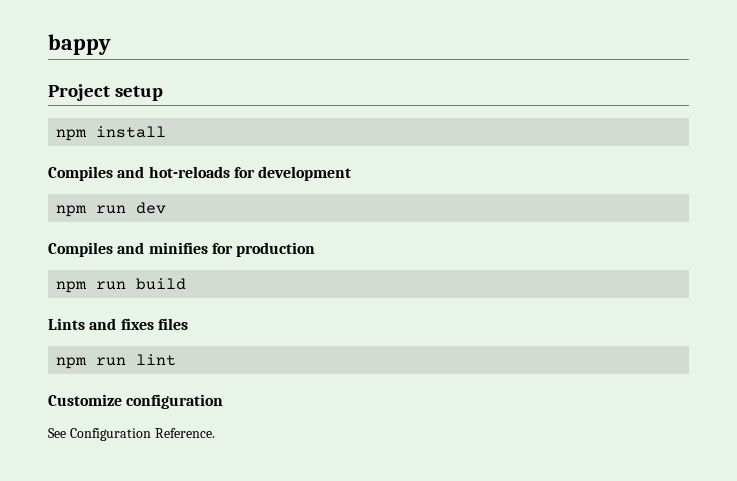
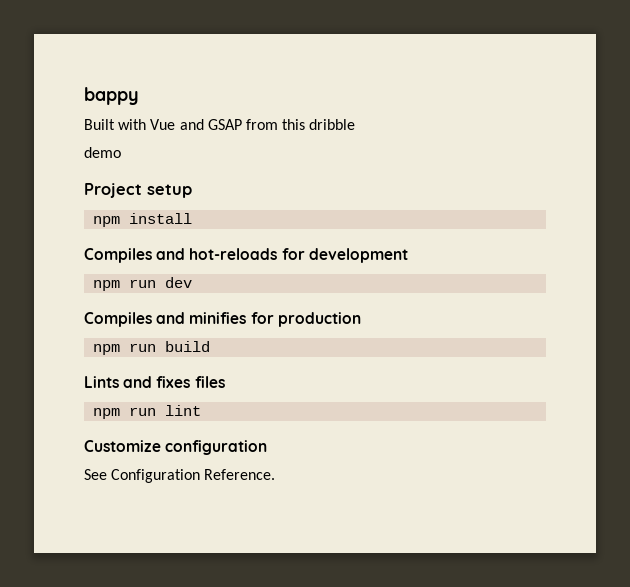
+ Built with Vue and GSAP from this dribble
+ demo

